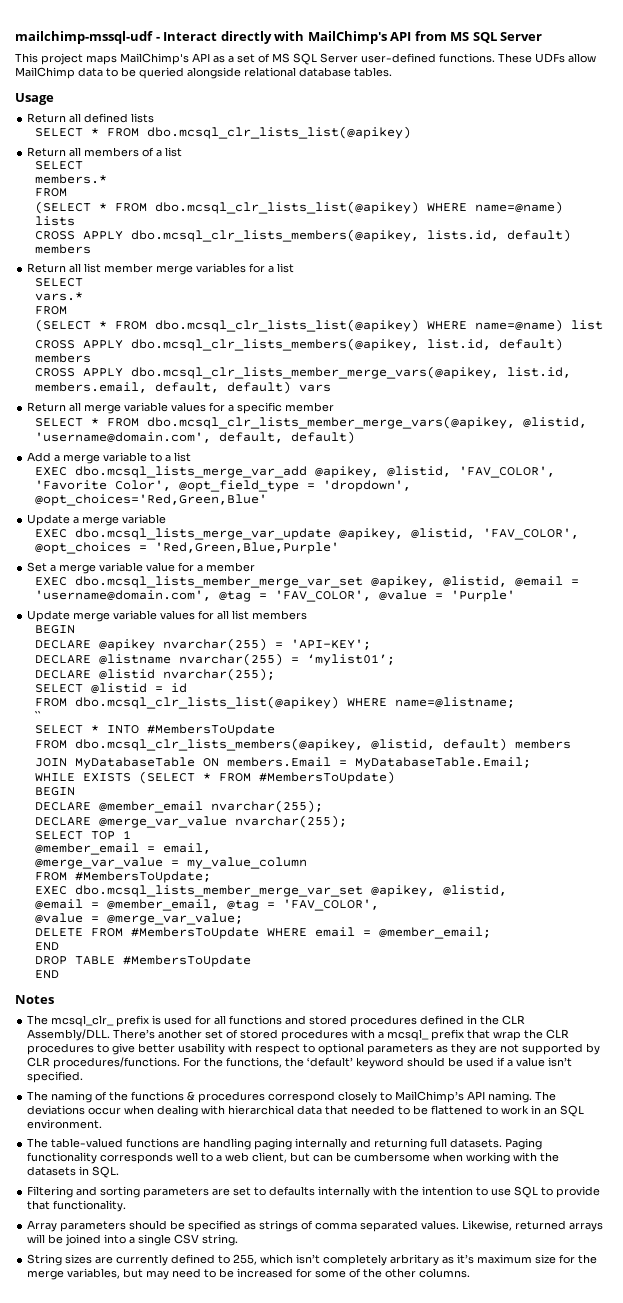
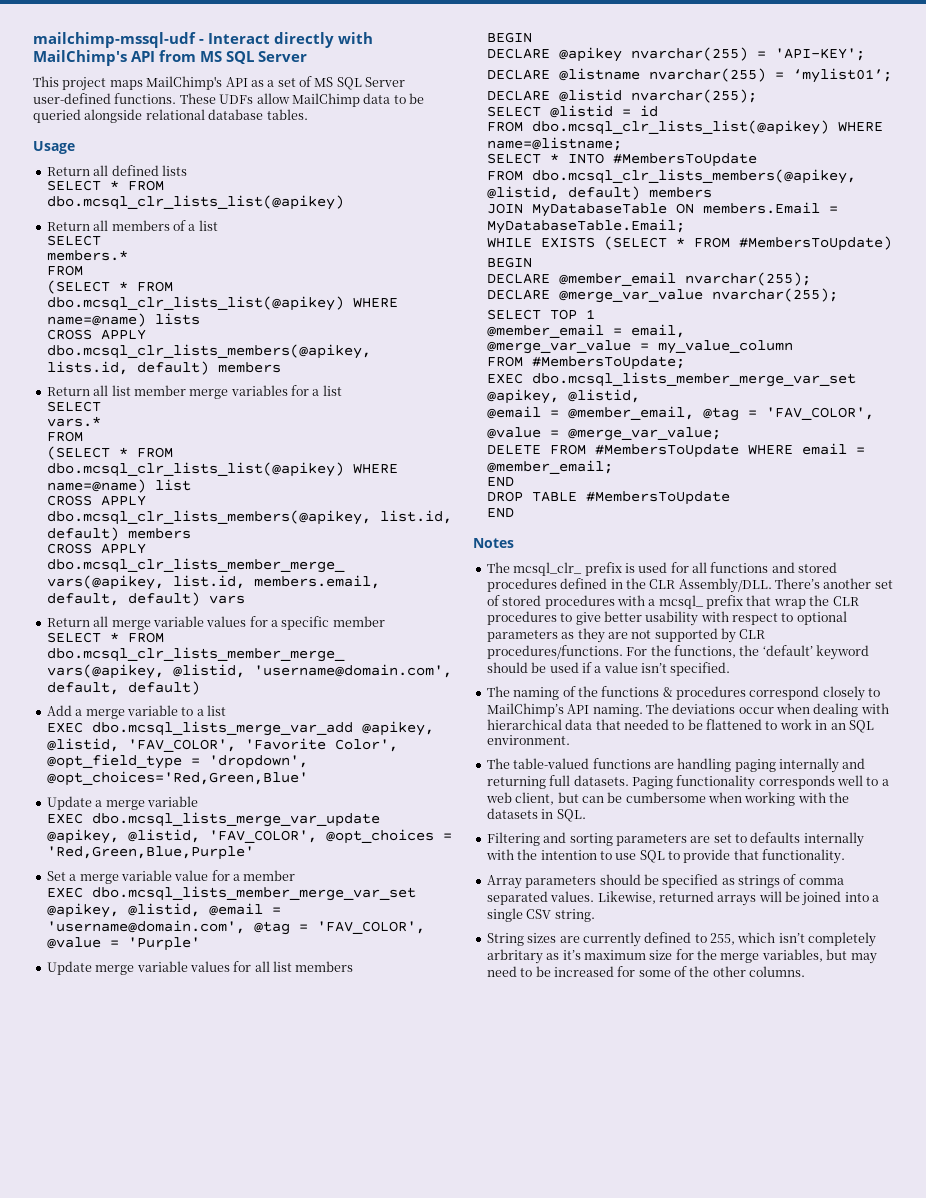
- ``

